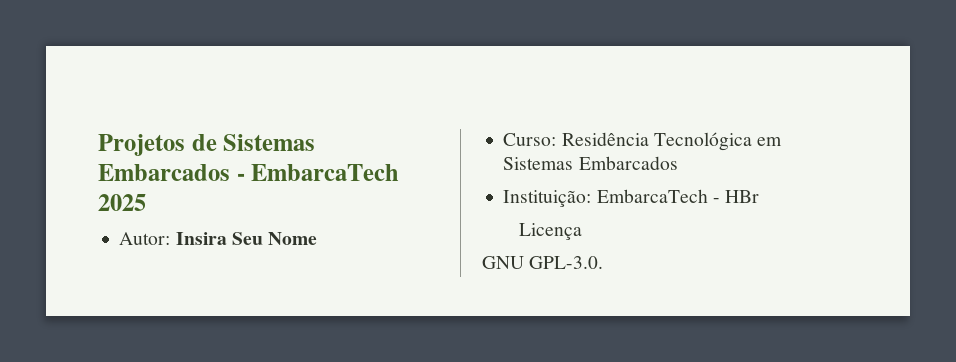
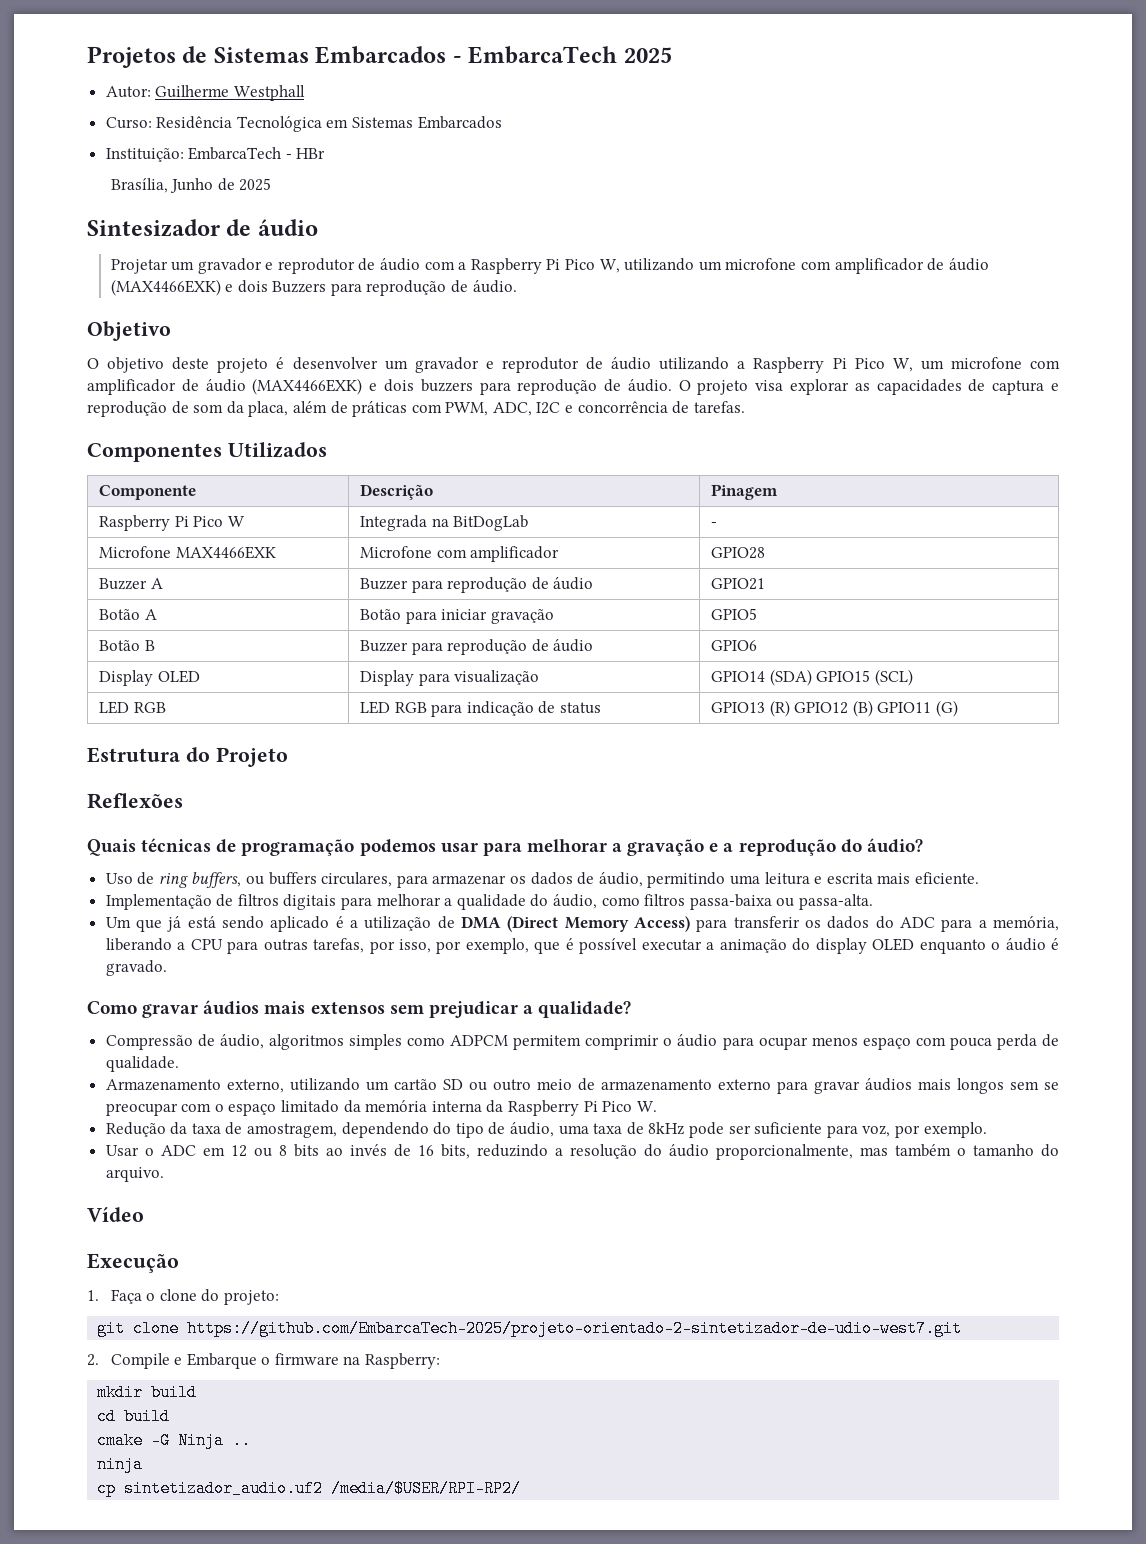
- Autor: Insira Seu Nome
+ Autor: Guilherme Westphall
- Licença
- GNU GPL-3.0.
+ Brasília, Junho de 2025
+ Sintesizador de áudio
+ Projetar um gravador e reprodutor de áudio com a Raspberry Pi Pico W, utilizando um microfone com amplificador de áudio (MAX4466EXK) e dois Buzzers para reprodução de áudio.
+ Objetivo
+ O objetivo deste projeto é desenvolver um gravador e reprodutor de áudio utilizando a Raspberry Pi Pico W, um microfone com amplificador de áudio (MAX4466EXK) e dois buzzers para reprodução de áudio. O projeto visa explorar as capacidades de captura e reprodução de som da placa, além de práticas com PWM, ADC, I2C e concorrência de tarefas.
+ Componentes Utilizados
+ Componente | Descrição | Pinagem
+ Raspberry Pi Pico W | Integrada na BitDogLab | -
+ Microfone MAX4466EXK | Microfone com amplificador | GPIO28
+ Buzzer A | Buzzer para reprodução de áudio | GPIO21
+ Botão A | Botão para iniciar gravação | GPIO5
+ Botão B | Buzzer para reprodução de áudio | GPIO6
+ Display OLED | Display para visualização | GPIO14 (SDA) GPIO15 (SCL)
+ LED RGB | LED RGB para indicação de status | GPIO13 (R) GPIO12 (B) GPIO11 (G)
+ Estrutura do Projeto
+ Reflexões
+ Quais técnicas de programação podemos usar para melhorar a gravação e a reprodução do áudio?
+ Uso de ring buffers, ou buffers circulares, para armazenar os dados de áudio, permitindo uma leitura e escrita mais eficiente.
+ Implementação de filtros digitais para melhorar a qualidade do áudio, como filtros passa-baixa ou passa-alta.
+ Um que já está sendo aplicado é a utilização de DMA (Direct Memory Access) para transferir os dados do ADC para a memória, liberando a CPU para outras tarefas, por isso, por exemplo, que é possível executar a animação do display OLED enquanto o áudio é gravado.
+ Como gravar áudios mais extensos sem prejudicar a qualidade?
+ Compressão de áudio, algoritmos simples como ADPCM permitem comprimir o áudio para ocupar menos espaço com pouca perda de qualidade.
+ Armazenamento externo, utilizando um cartão SD ou outro meio de armazenamento externo para gravar áudios mais longos sem se preocupar com o espaço limitado da memória interna da Raspberry Pi Pico W.
+ Redução da taxa de amostragem, dependendo do tipo de áudio, uma taxa de 8kHz pode ser suficiente para voz, por exemplo.
+ Usar o ADC em 12 ou 8 bits ao invés de 16 bits, reduzindo a resolução do áudio proporcionalmente, mas também o tamanho do arquivo.
+ Vídeo
+ Execução
+ 1. Faça o clone do projeto:
+ git clone https://github.com/EmbarcaTech-2025/projeto-orientado-2-sintetizador-de-udio-west7.git
+ 2. Compile e Embarque o firmware na Raspberry:
+ mkdir build
+ cd build
+ cmake -G Ninja ..
+ ninja
+ cp sintetizador_audio.uf2 /media/$USER/RPI-RP2/

